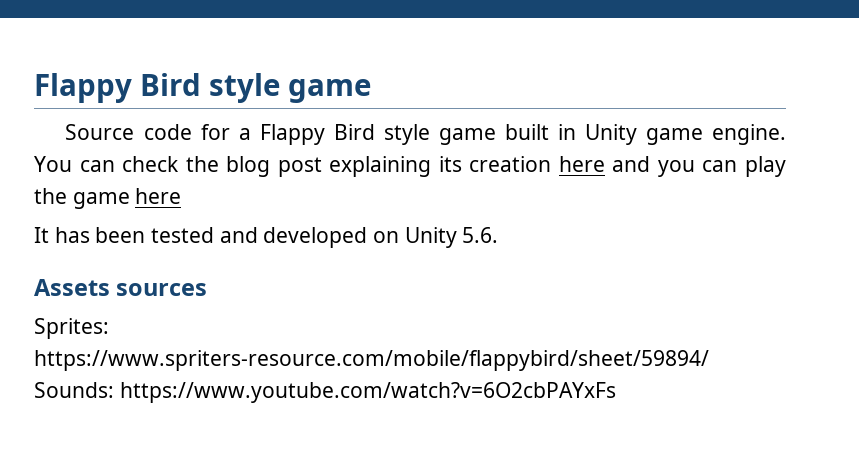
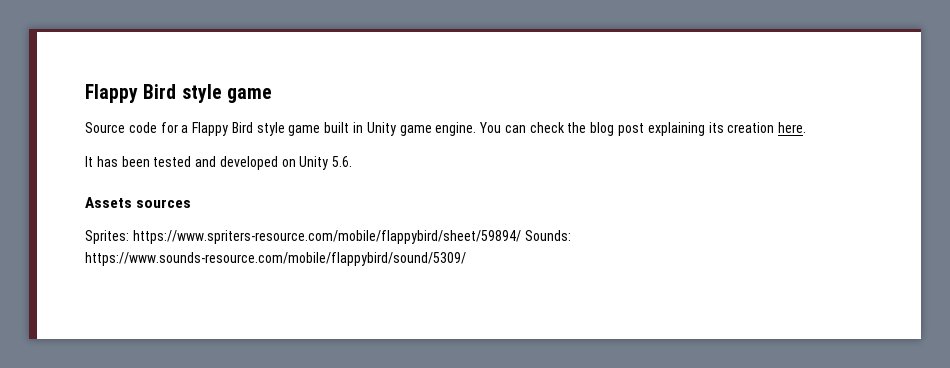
- You can check the blog post explaining its creation here and you can play the game here
+ You can check the blog post explaining its creation here.
- Sprites: https://www.spriters-resource.com/mobile/flappybird/sheet/59894/ Sounds: https://www.youtube.com/watch?v=6O2cbPAYxFs
+ Sprites: https://www.spriters-resource.com/mobile/flappybird/sheet/59894/ Sounds: https://www.sounds-resource.com/mobile/flappybird/sound/5309/

